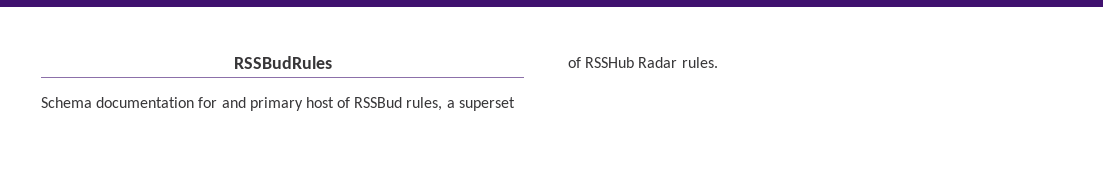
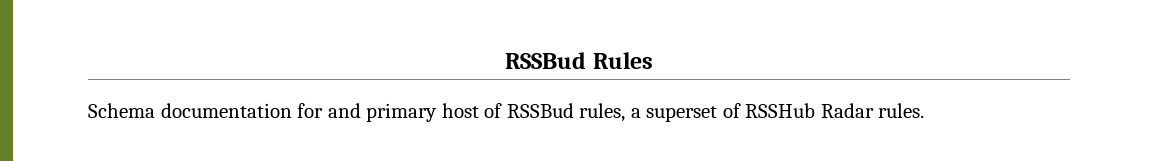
- RSSBudRules
+ RSSBud Rules

